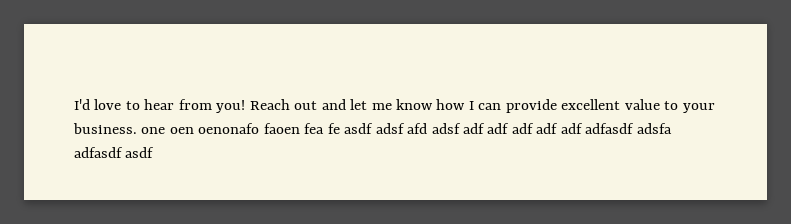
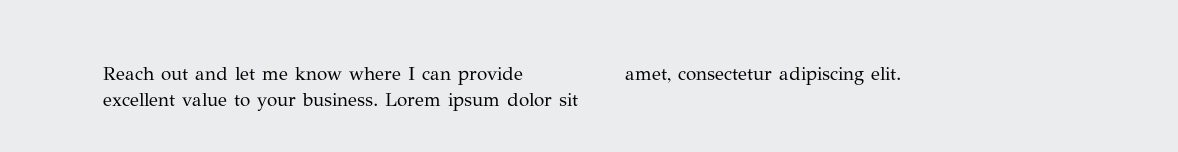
- I'd love to hear from you! Reach out and let me know how I can provide excellent value to your business. one oen oenonafo faoen fea fe asdf adsf afd adsf adf adf adf adf adf adfasdf adsfa adfasdf asdf
+ Reach out and let me know where I can provide excellent value to your business. Lorem ipsum dolor sit amet, consectetur adipiscing elit.

